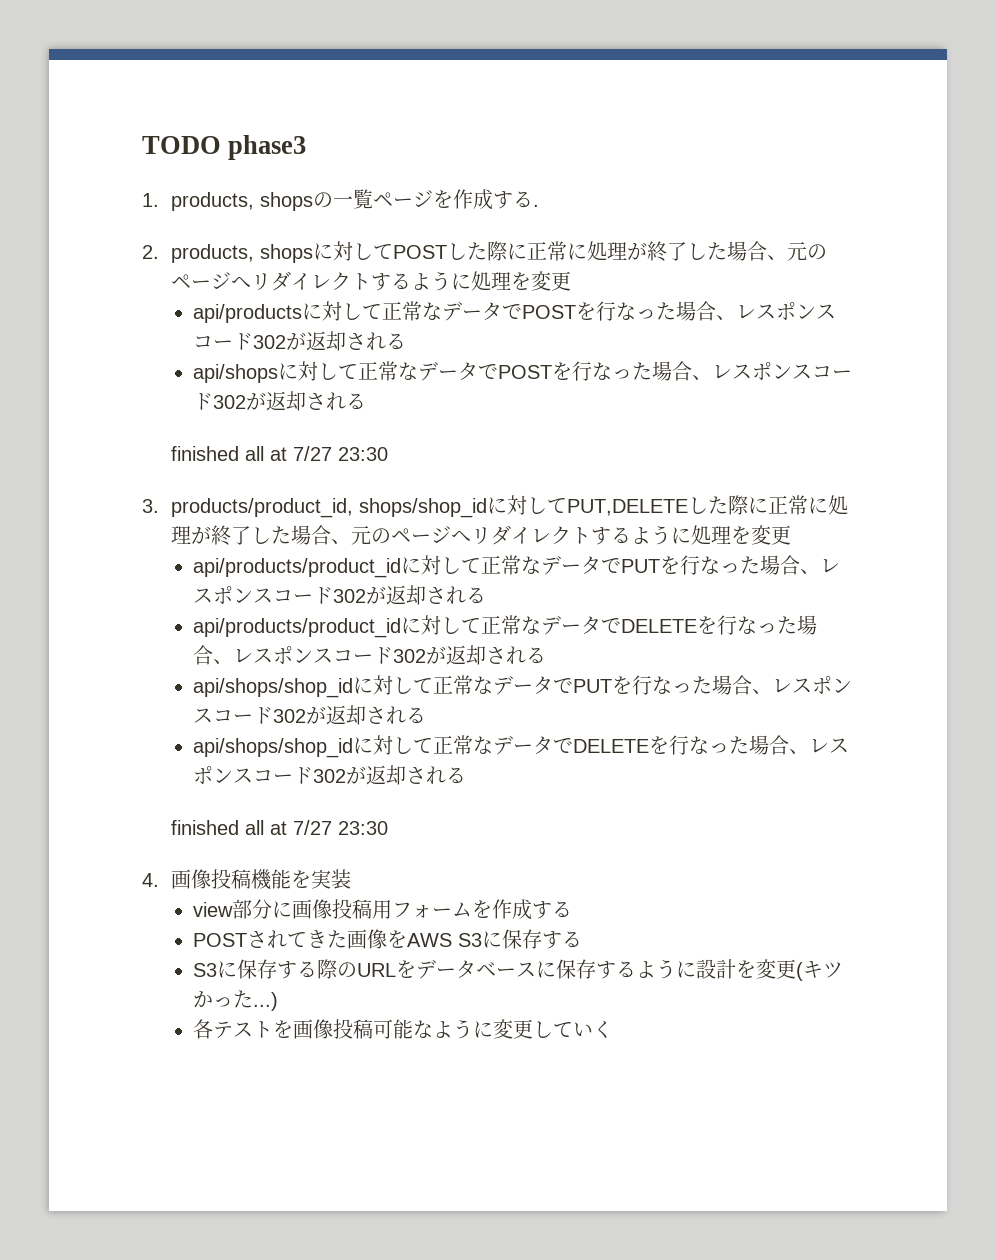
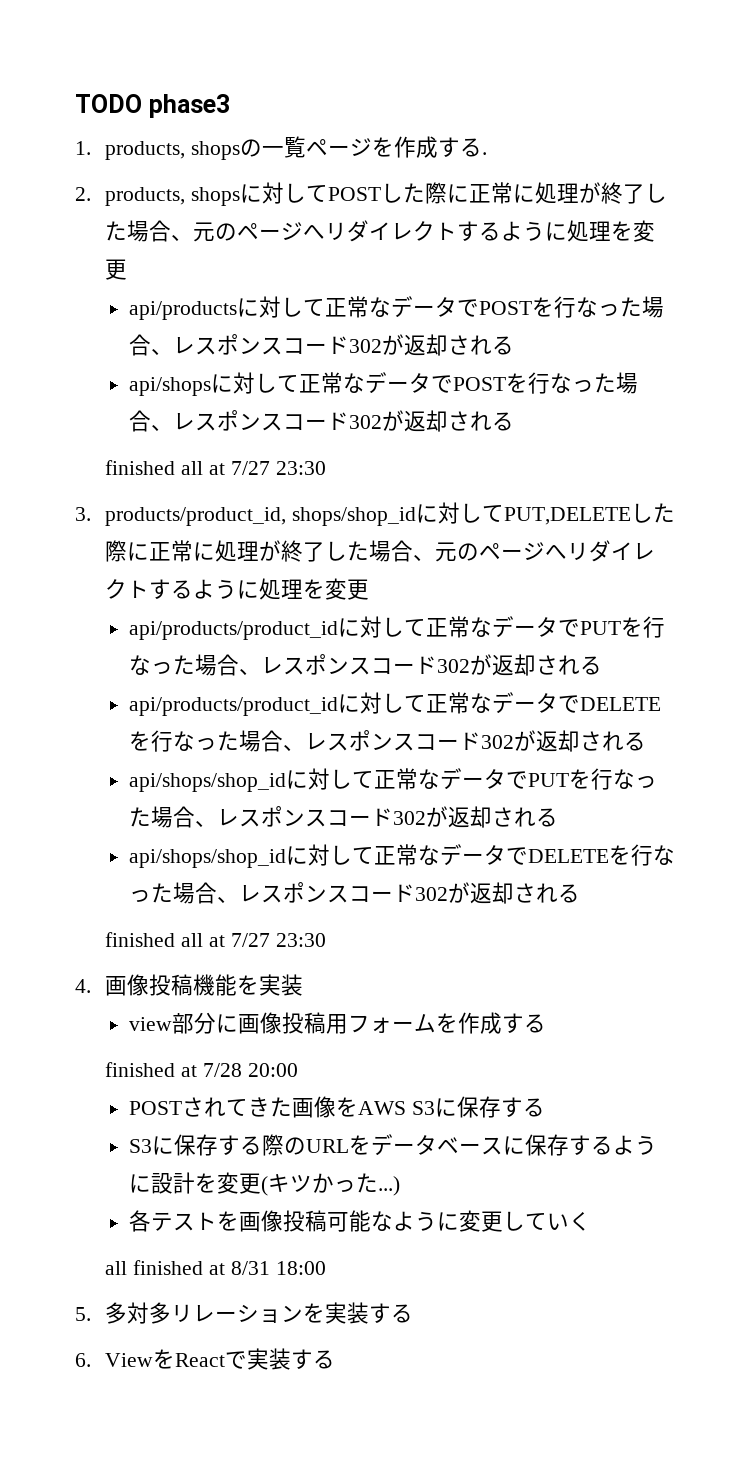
+ finished at 7/28 20:00
+ all finished at 8/31 18:00
+ 5.多対多リレーションを実装する
+ 6. ViewをReactで実装する

